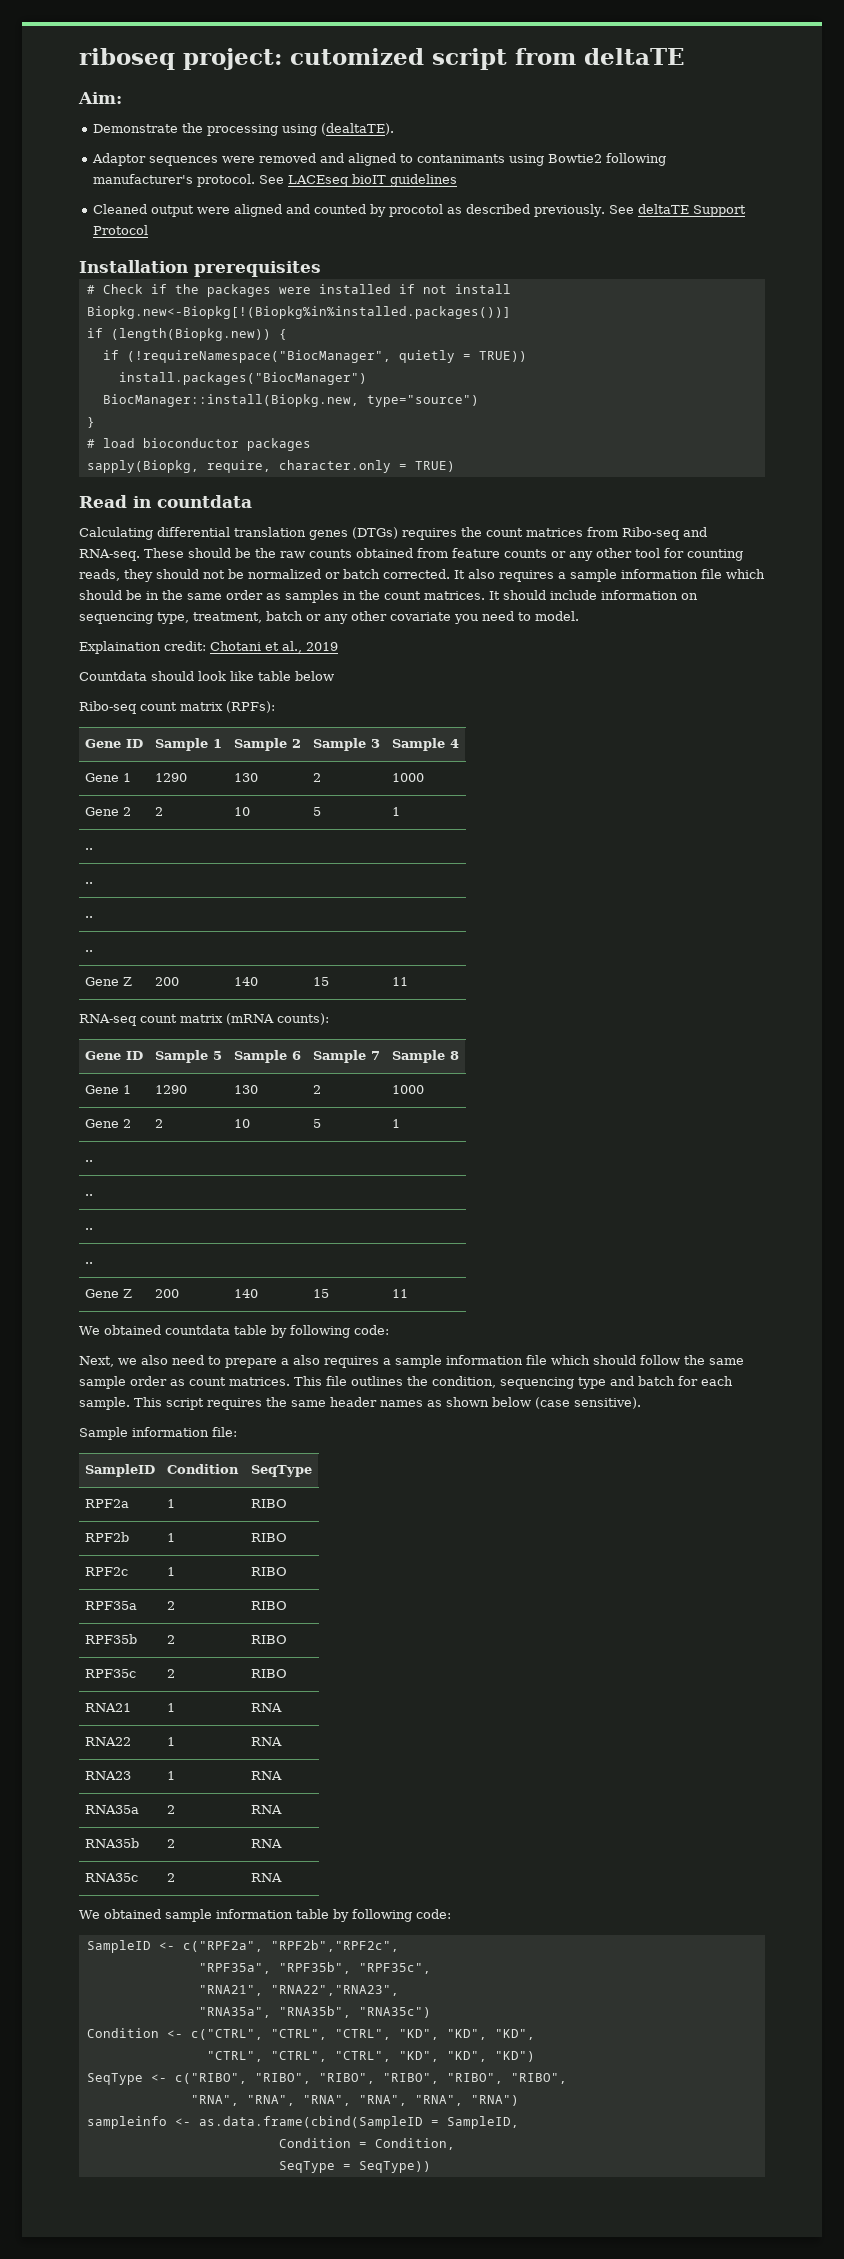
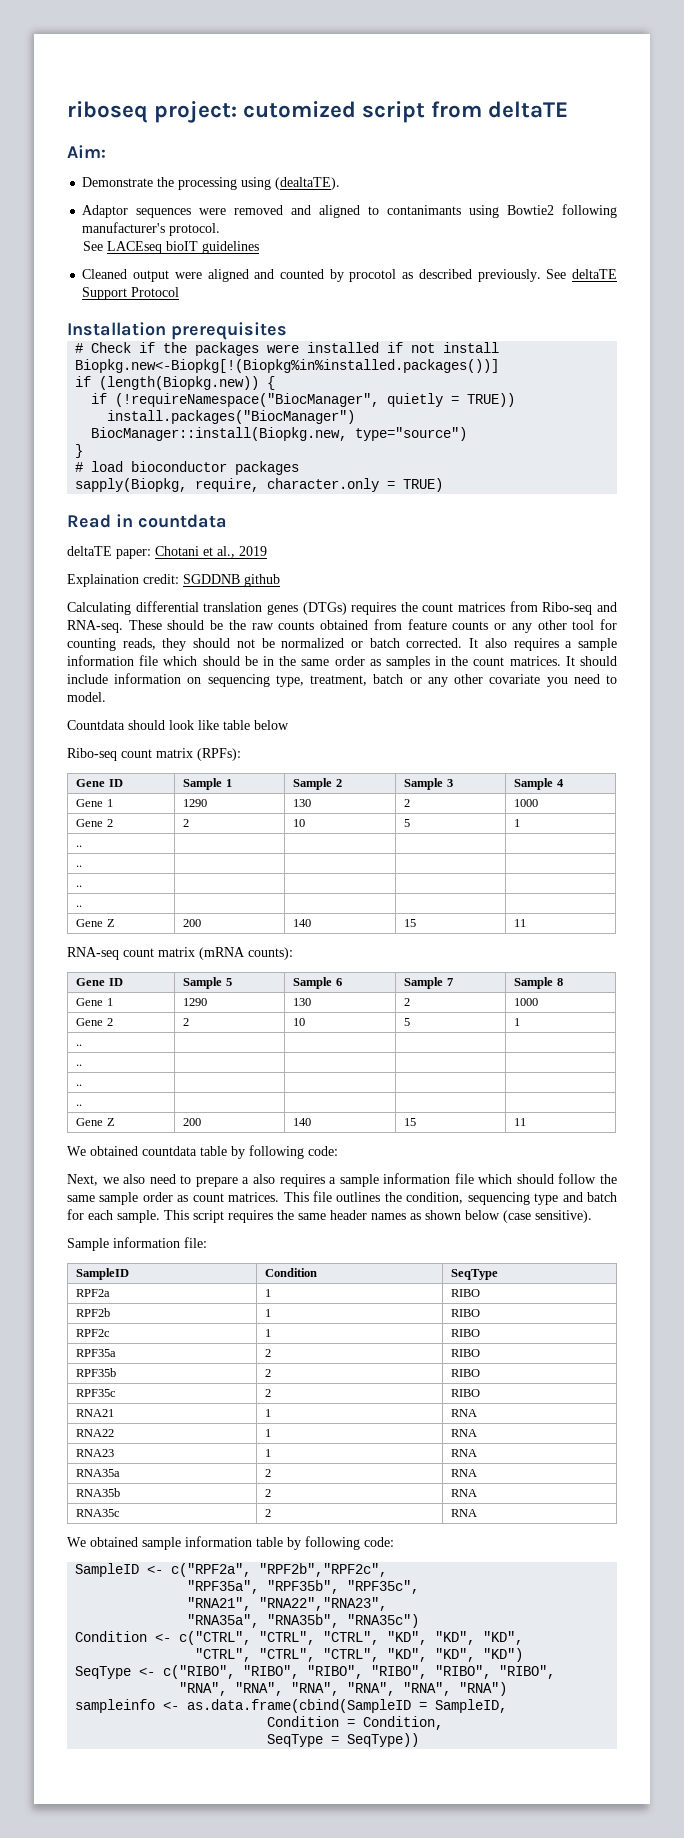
- Adaptor sequences were removed and aligned to contanimants using Bowtie2 following manufacturer's protocol. See LACEseq bioIT guidelines
+ Adaptor sequences were removed and aligned to contanimants using Bowtie2 following manufacturer's protocol.
+ See LACEseq bioIT guidelines
+ deltaTE paper: Chotani et al., 2019
+ Explaination credit: SGDDNB github
- Explaination credit: Chotani et al., 2019

